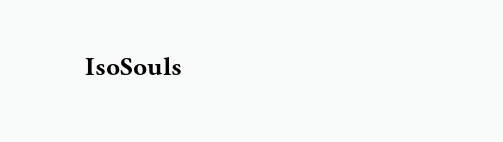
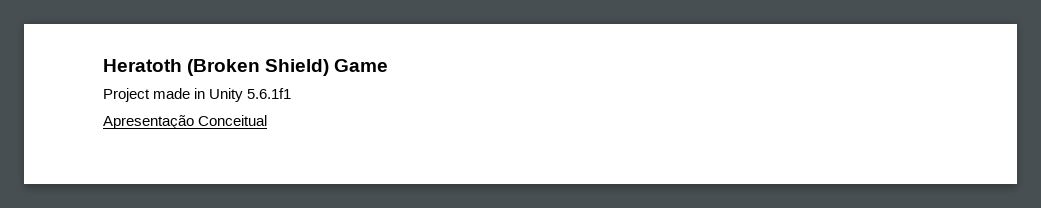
- IsoSouls
+ Heratoth (Broken Shield) Game
+ Project made in Unity 5.6.1f1
+ Apresentação Conceitual

